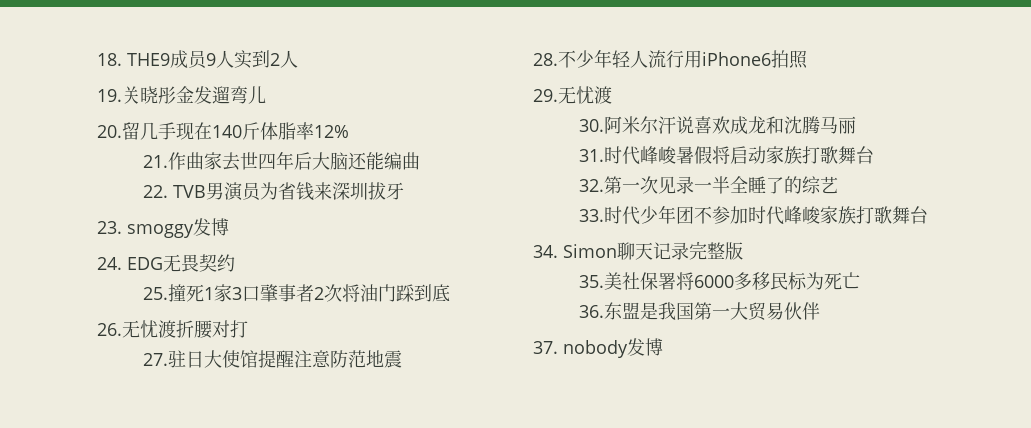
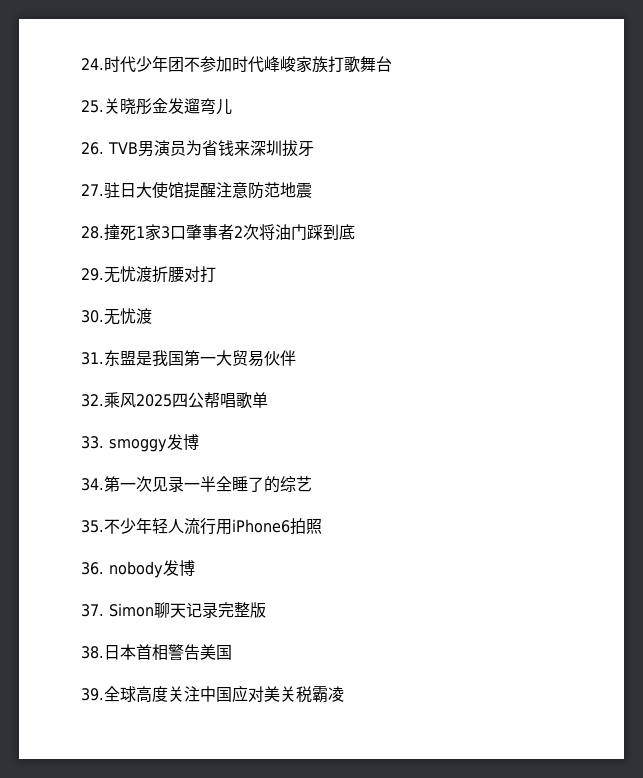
- 18. THE9成员9人实到2人
- 19.关晓彤金发遛弯儿
- 20.留几手现在140斤体脂率12%
- 21.作曲家去世四年后大脑还能编曲
- 22. TVB男演员为省钱来深圳拔牙
- 23. smoggy发博
- 24. EDG无畏契约
- 25.撞死1家3口肇事者2次将油门踩到底
- 26.无忧渡折腰对打
- 27.驻日大使馆提醒注意防范地震
- 28.不少年轻人流行用iPhone6拍照
- 29.无忧渡
- 30.阿米尔汗说喜欢成龙和沈腾马丽
- 31.时代峰峻暑假将启动家族打歌舞台
- 32.第一次见录一半全睡了的综艺
- 33.时代少年团不参加时代峰峻家族打歌舞台
+ 24.时代少年团不参加时代峰峻家族打歌舞台
- 34. Simon聊天记录完整版
- 35.美社保署将6000多移民标为死亡
- 36.东盟是我国第一大贸易伙伴
+ 25.关晓彤金发遛弯儿
+ 26. TVB男演员为省钱来深圳拔牙
+ 27.驻日大使馆提醒注意防范地震
+ 28.撞死1家3口肇事者2次将油门踩到底
+ 29.无忧渡折腰对打
+ 30.无忧渡
+ 31.东盟是我国第一大贸易伙伴
- 37. nobody发博
+ 32.乘风2025四公帮唱歌单
+ 33. smoggy发博
+ 34.第一次见录一半全睡了的综艺
+ 35.不少年轻人流行用iPhone6拍照
+ 36. nobody发博
+ 37. Simon聊天记录完整版
+ 38.日本首相警告美国
+ 39.全球高度关注中国应对美关税霸凌

